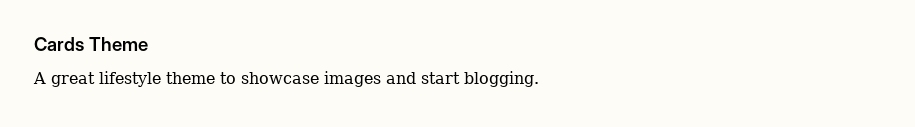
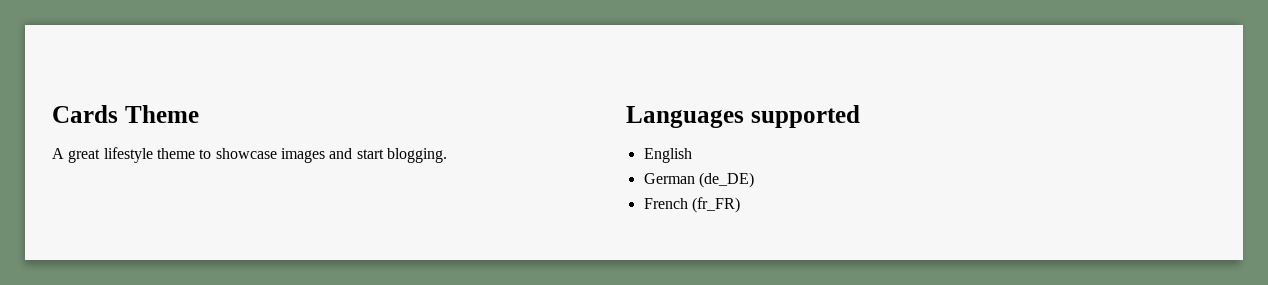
+ Languages supported
+ English
+ German (de_DE)
+ French (fr_FR)

